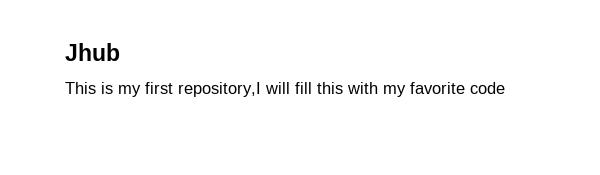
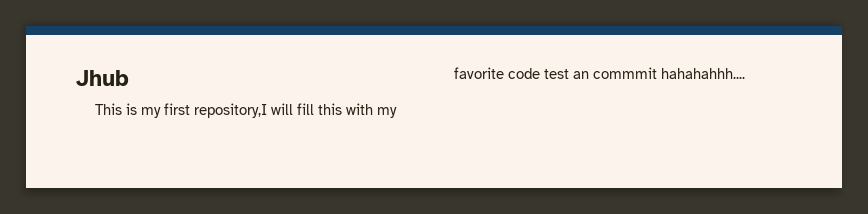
- This is my first repository,I will fill this with my favorite code
+ This is my first repository,I will fill this with my favorite code test an commmit hahahahhh....

